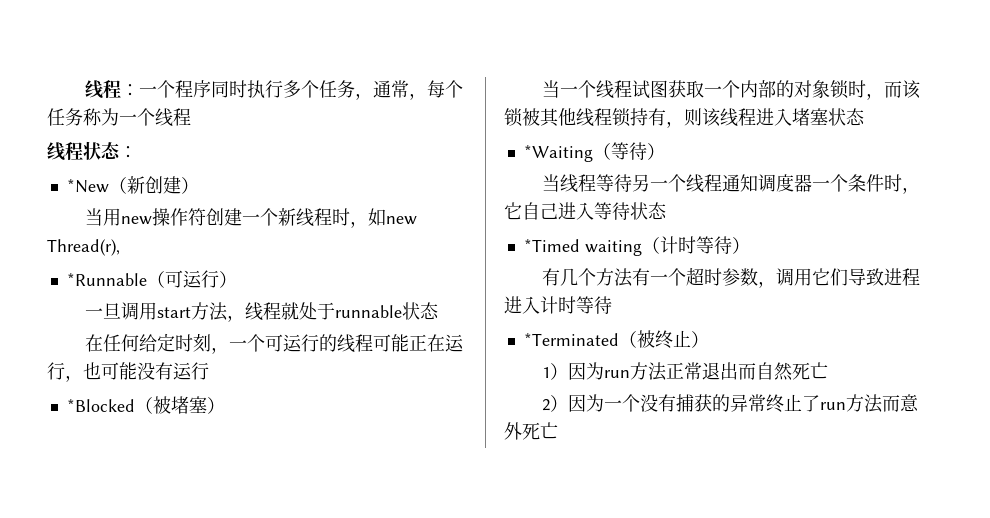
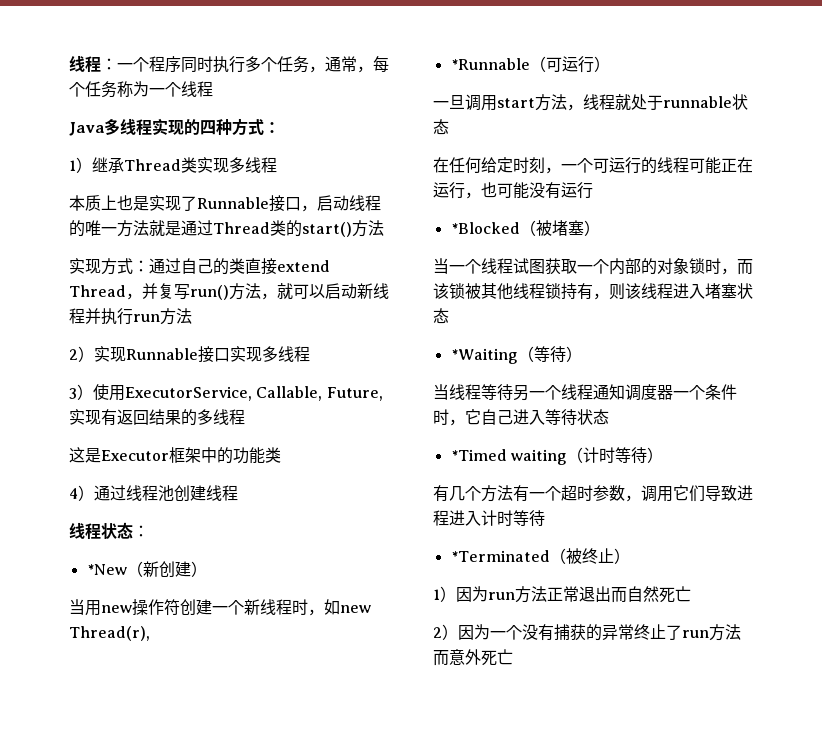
+ Java多线程实现的四种方式：
+ 1）继承Thread类实现多线程
+ 本质上也是实现了Runnable接口，启动线程的唯一方法就是通过Thread类的start()方法
+ 实现方式：通过自己的类直接extend Thread，并复写run()方法，就可以启动新线程并执行run方法
+ 2）实现Runnable接口实现多线程
+ 3）使用ExecutorService, Callable, Future,实现有返回结果的多线程
+ 这是Executor框架中的功能类
+ 4）通过线程池创建线程

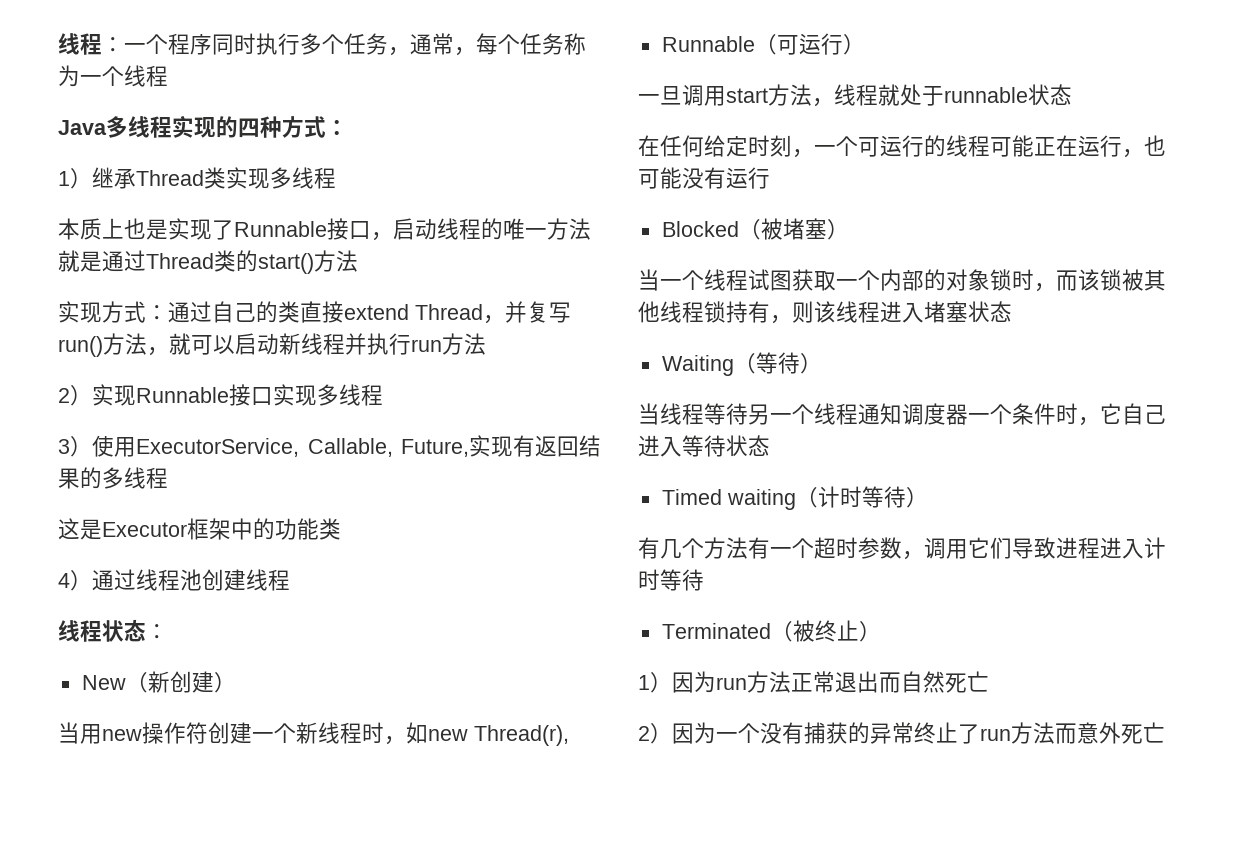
- *New（新创建）
+ New（新创建）
- *Runnable（可运行）
+ Runnable（可运行）
- *Blocked（被堵塞）
+ Blocked（被堵塞）
- *Waiting（等待）
+ Waiting（等待）
- *Timed waiting（计时等待）
+ Timed waiting（计时等待）
- *Terminated（被终止）
+ Terminated（被终止）

